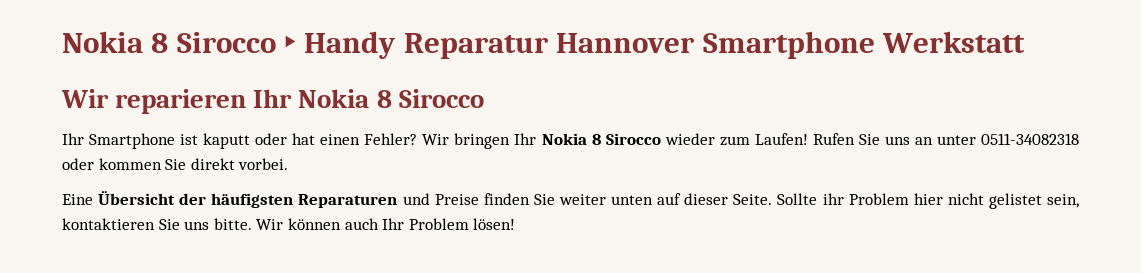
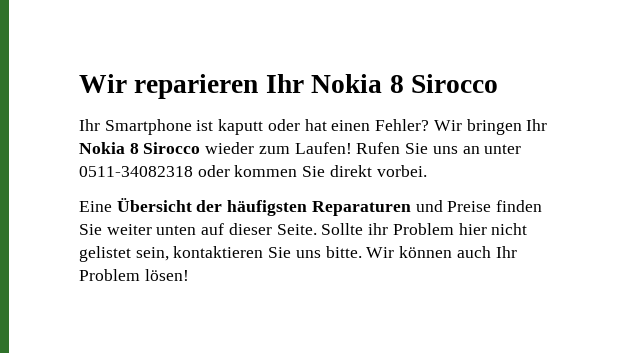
- Nokia 8 Sirocco ‣ Handy Reparatur Hannover Smartphone Werkstatt

